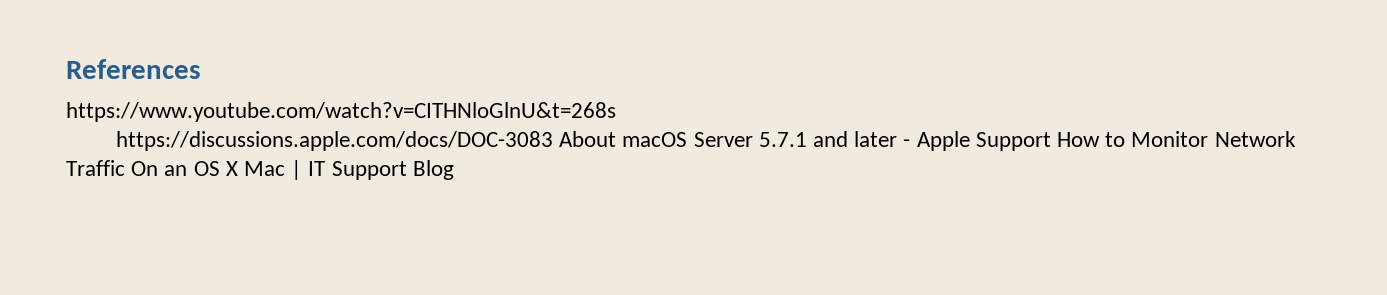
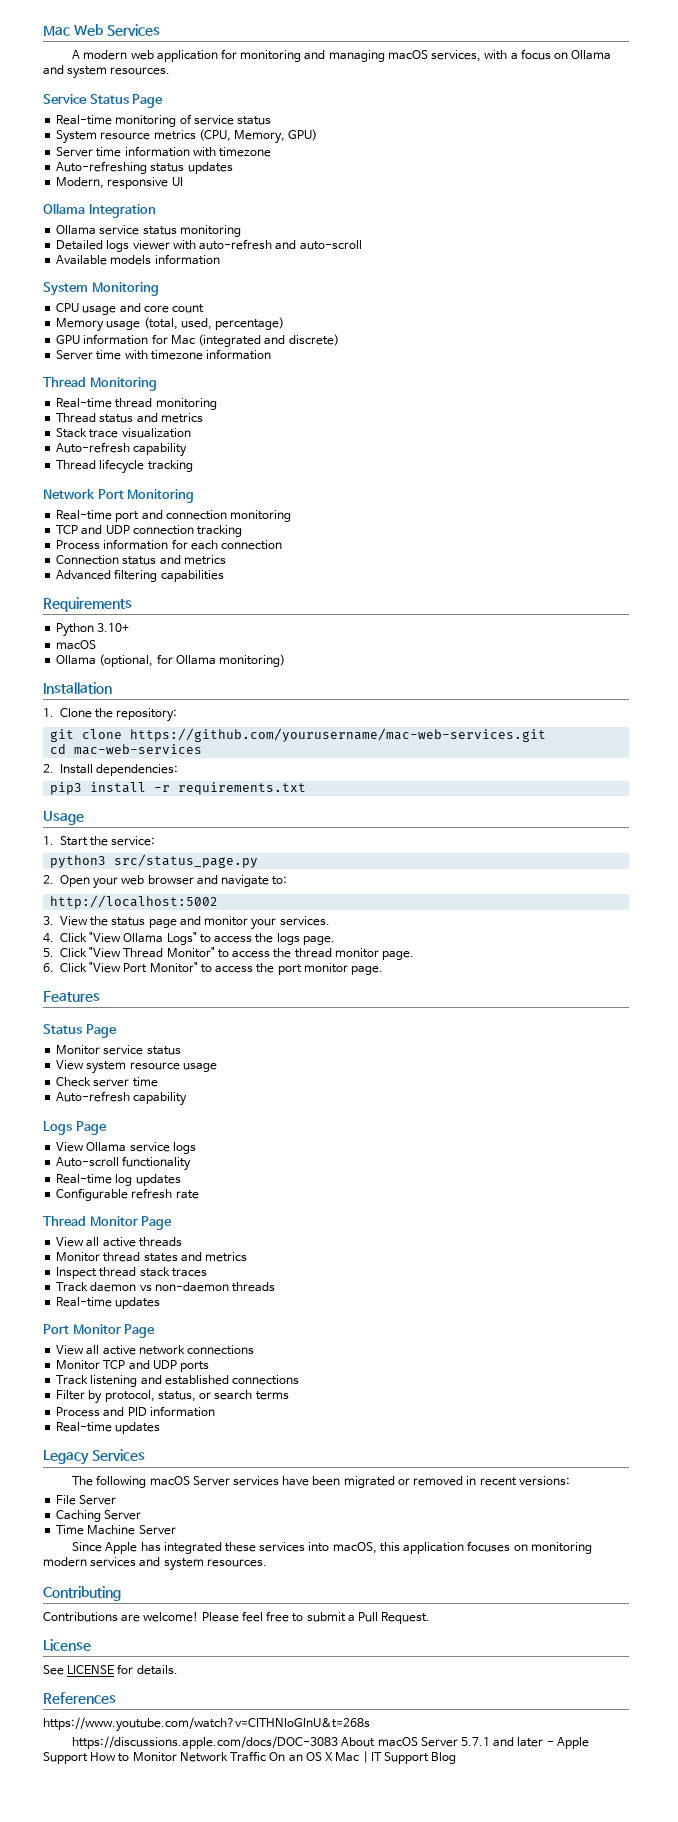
+ Mac Web Services
+ A modern web application for monitoring and managing macOS services, with a focus on Ollama and system resources.
+ Service Status Page
+ Real-time monitoring of service status
+ System resource metrics (CPU, Memory, GPU)
+ Server time information with timezone
+ Auto-refreshing status updates
+ Modern, responsive UI
+ Ollama Integration
+ Ollama service status monitoring
+ Detailed logs viewer with auto-refresh and auto-scroll
+ Available models information
+ System Monitoring
+ CPU usage and core count
+ Memory usage (total, used, percentage)
+ GPU information for Mac (integrated and discrete)
+ Server time with timezone information
+ Thread Monitoring
+ Real-time thread monitoring
+ Thread status and metrics
+ Stack trace visualization
+ Auto-refresh capability
+ Thread lifecycle tracking
+ Network Port Monitoring
+ Real-time port and connection monitoring
+ TCP and UDP connection tracking
+ Process information for each connection
+ Connection status and metrics
+ Advanced filtering capabilities
+ Requirements
+ Python 3.10+
+ macOS
+ Ollama (optional, for Ollama monitoring)
+ Installation
+ 1. Clone the repository:
+ git clone https://github.com/yourusername/mac-web-services.git
+ cd mac-web-services
+ 2. Install dependencies:
+ pip3 install -r requirements.txt
+ Usage
+ 1. Start the service:
+ python3 src/status_page.py
+ 2. Open your web browser and navigate to:
+ http://localhost:5002
+ 3. View the status page and monitor your services.
+ 4. Click "View Ollama Logs" to access the logs page.
+ 5. Click "View Thread Monitor" to access the thread monitor page.
+ 6. Click "View Port Monitor" to access the port monitor page.
+ Features
+ Status Page
+ Monitor service status
+ View system resource usage
+ Check server time
+ Auto-refresh capability
+ Logs Page
+ View Ollama service logs
+ Auto-scroll functionality
+ Real-time log updates
+ Configurable refresh rate
+ Thread Monitor Page
+ View all active threads
+ Monitor thread states and metrics
+ Inspect thread stack traces
+ Track daemon vs non-daemon threads
+ Real-time updates
+ Port Monitor Page
+ View all active network connections
+ Monitor TCP and UDP ports
+ Track listening and established connections
+ Filter by protocol, status, or search terms
+ Process and PID information
+ Real-time updates
+ Legacy Services
+ The following macOS Server services have been migrated or removed in recent versions:
+ File Server
+ Caching Server
+ Time Machine Server
+ Since Apple has integrated these services into macOS, this application focuses on monitoring modern services and system resources.
+ Contributing
+ Contributions are welcome! Please feel free to submit a Pull Request.
+ License
+ See LICENSE for details.

